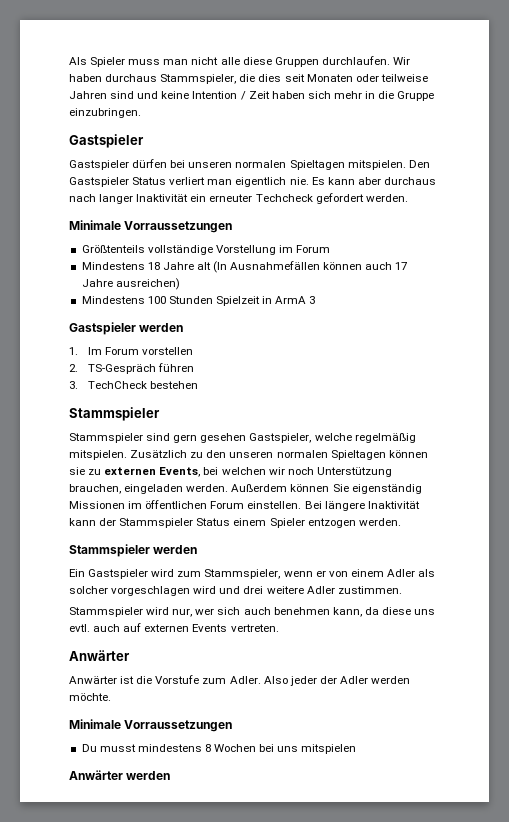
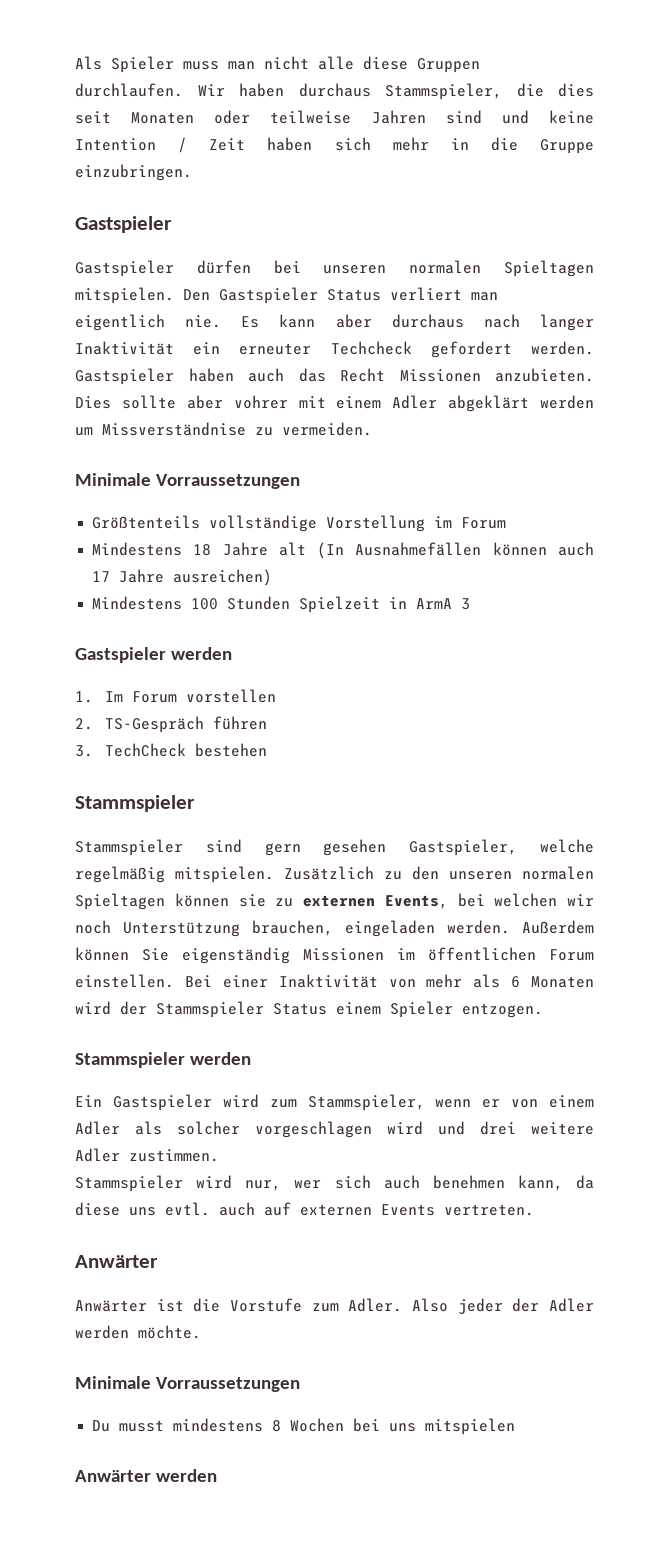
+ Gastspieler haben auch das Recht Missionen anzubieten. Dies sollte aber vohrer mit einem Adler abgeklärt werden um Missverständnise zu vermeiden.
- Bei längere Inaktivität kann der Stammspieler Status einem Spieler entzogen werden.
+ Bei einer Inaktivität von mehr als 6 Monaten wird der Stammspieler Status einem Spieler entzogen.

